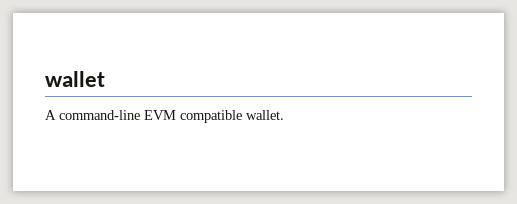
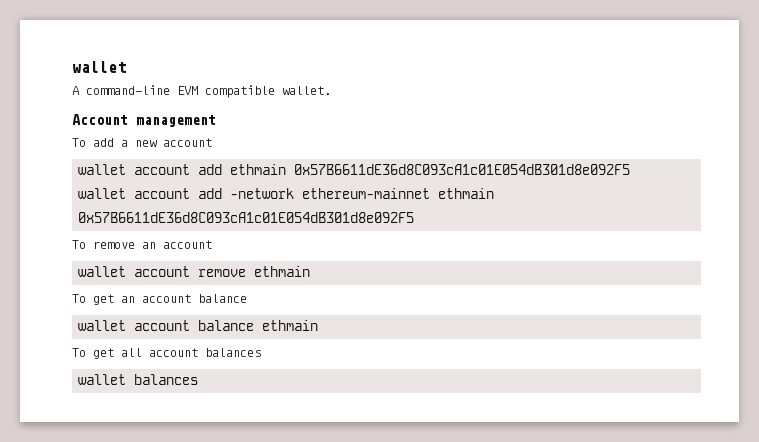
+ Account management
+ To add a new account
+ wallet account add ethmain 0x57B6611dE36d8C093cA1c01E054dB301d8e092F5
+ wallet account add -network ethereum-mainnet ethmain 0x57B6611dE36d8C093cA1c01E054dB301d8e092F5
+ To remove an account
+ wallet account remove ethmain
+ To get an account balance
+ wallet account balance ethmain
+ To get all account balances
+ wallet balances

